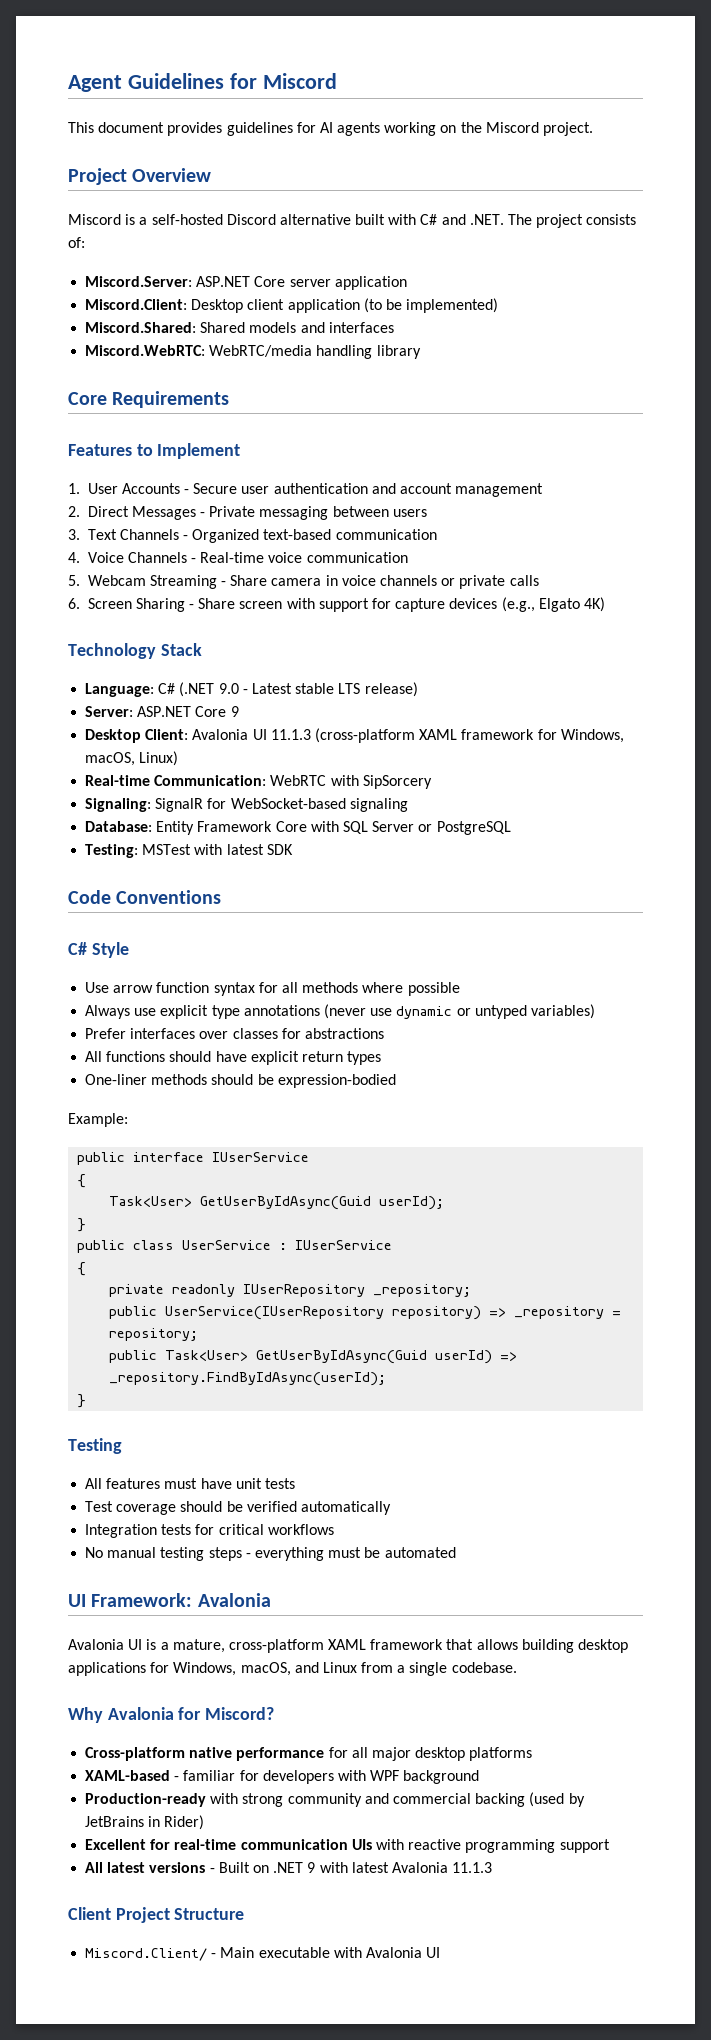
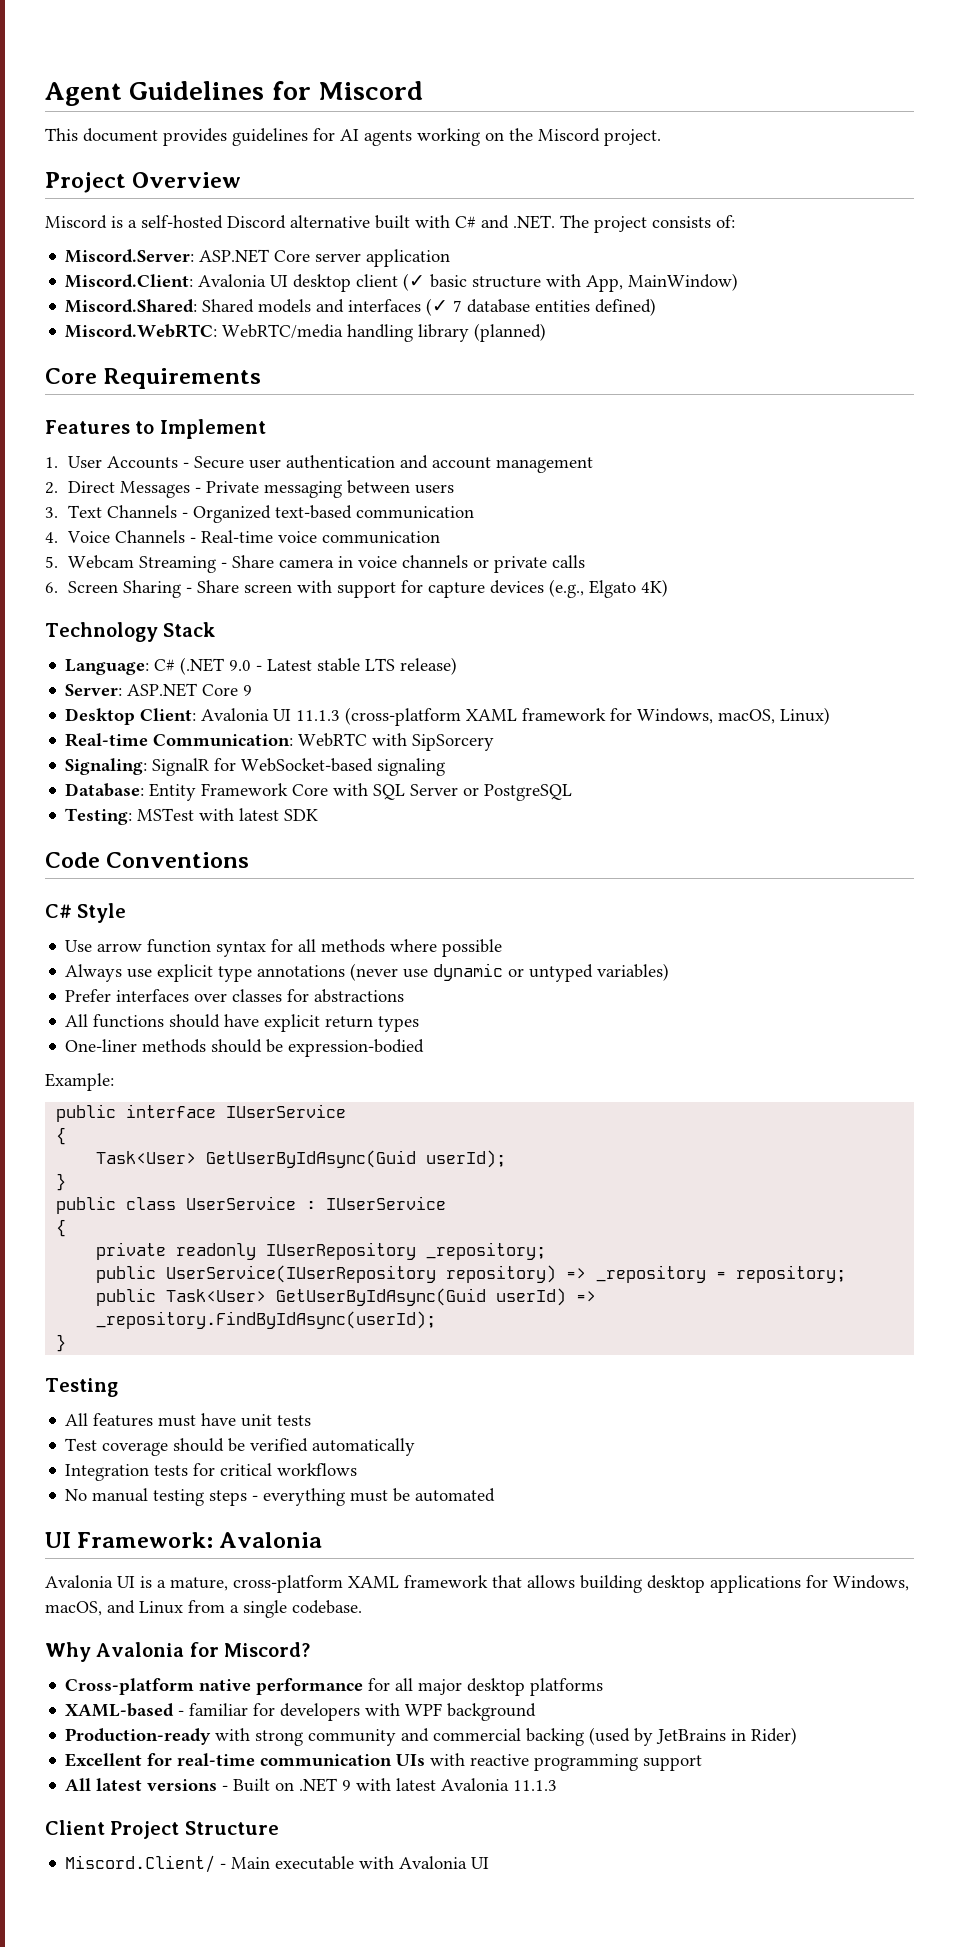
- Miscord.Client: Desktop client application (to be implemented)
+ Miscord.Client: Avalonia UI desktop client (✓ basic structure with App, MainWindow)
- Miscord.Shared: Shared models and interfaces
+ Miscord.Shared: Shared models and interfaces (✓ 7 database entities defined)
- Miscord.WebRTC: WebRTC/media handling library
+ Miscord.WebRTC: WebRTC/media handling library (planned)

